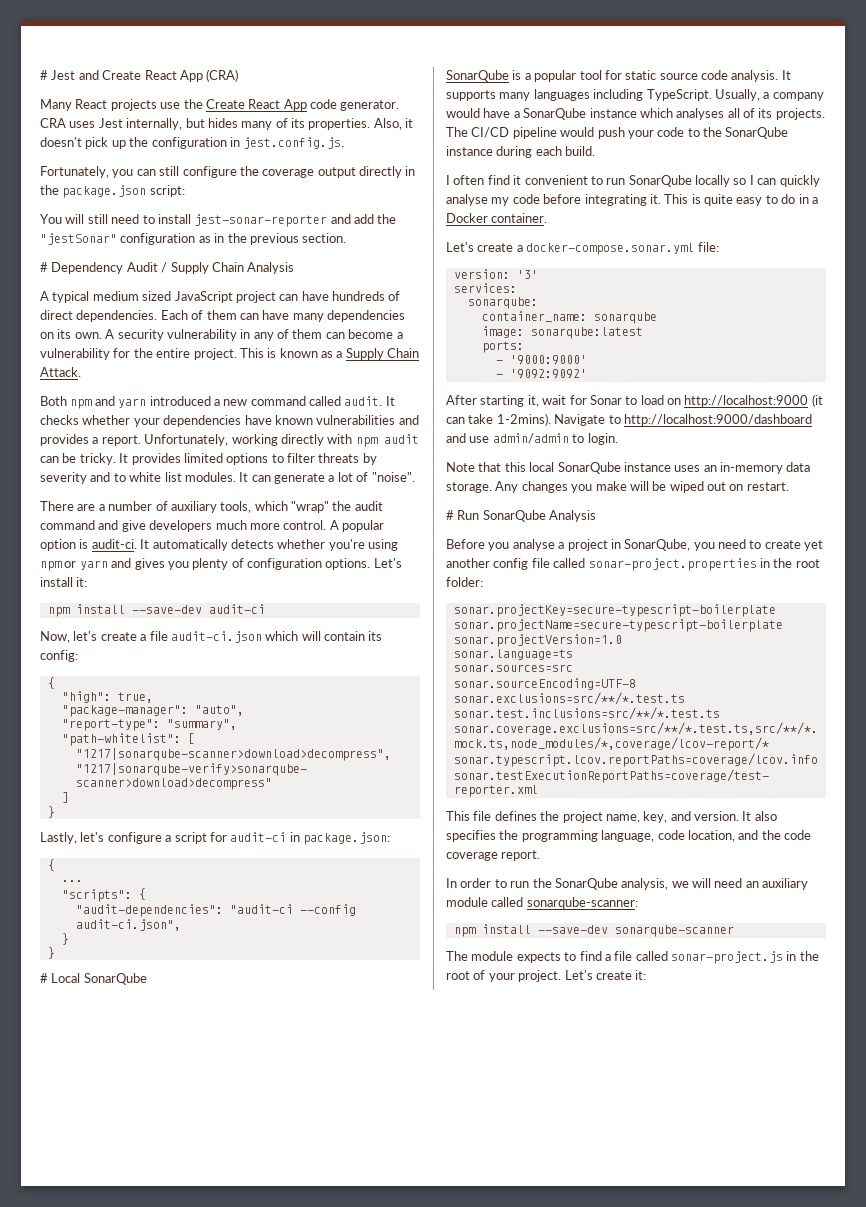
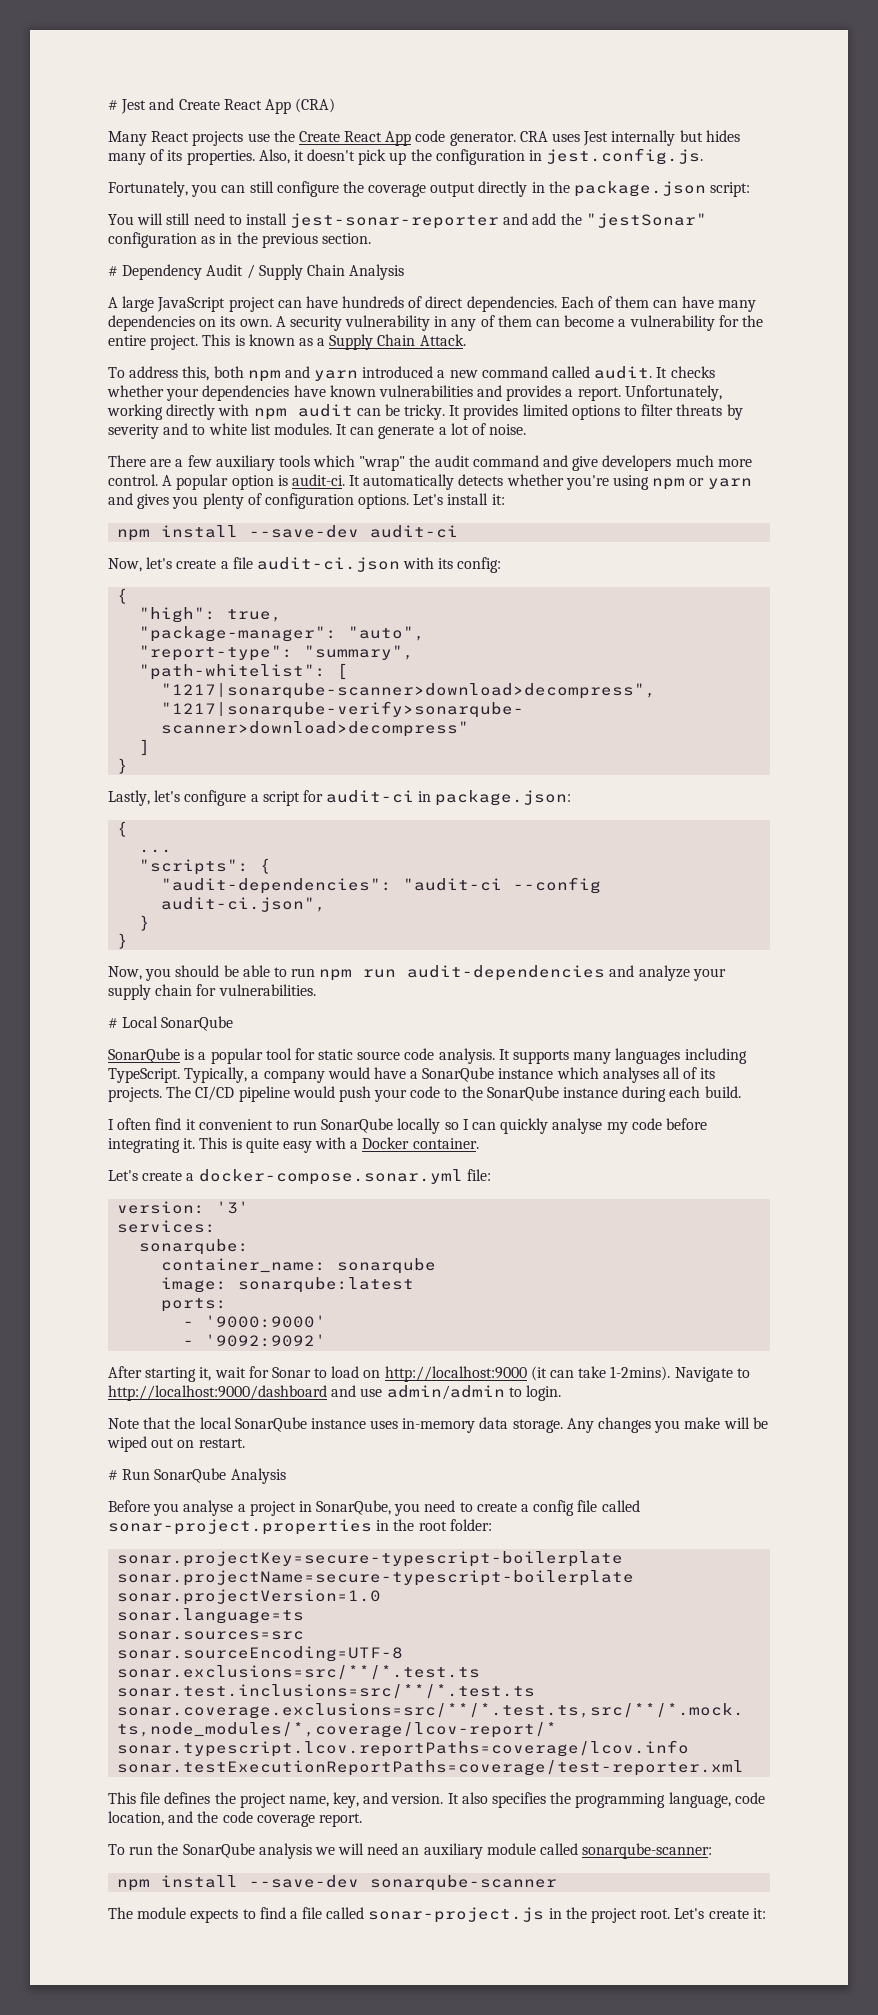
- CRA uses Jest internally, but hides many of its properties.
+ CRA uses Jest internally but hides many of its properties.
- A typical medium sized JavaScript project can have hundreds of direct dependencies.
+ A large JavaScript project can have hundreds of direct dependencies.
- Both npm and yarn introduced a new command called audit.
+ To address this, both npm and yarn introduced a new command called audit.
- It can generate a lot of "noise".
+ It can generate a lot of noise.
- There are a number of auxiliary tools, which "wrap" the audit command and give developers much more control.
+ There are a few auxiliary tools which "wrap" the audit command and give developers much more control.
- Now, let's create a file audit-ci.json which will contain its config:
+ Now, let's create a file audit-ci.json with its config:
+ Now, you should be able to run npm run audit-dependencies and analyze your supply chain for vulnerabilities.
- Usually, a company would have a SonarQube instance which analyses all of its projects.
+ Typically, a company would have a SonarQube instance which analyses all of its projects.
- This is quite easy to do in a Docker container.
+ This is quite easy with a Docker container.
- Note that this local SonarQube instance uses an in-memory data storage.
+ Note that the local SonarQube instance uses in-memory data storage.
- Before you analyse a project in SonarQube, you need to create yet another config file called sonar-project.properties in the root folder:
+ Before you analyse a project in SonarQube, you need to create a config file called sonar-project.properties in the root folder:
- In order to run the SonarQube analysis, we will need an auxiliary module called sonarqube-scanner:
+ To run the SonarQube analysis we will need an auxiliary module called sonarqube-scanner:
- The module expects to find a file called sonar-project.js in the root of your project.
+ The module expects to find a file called sonar-project.js in the project root.

